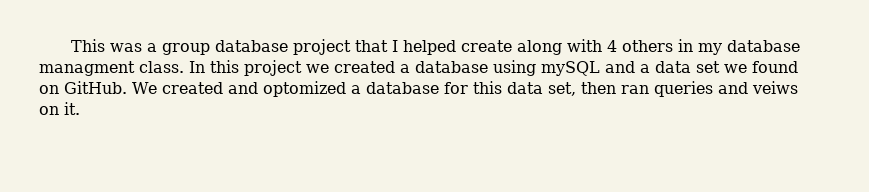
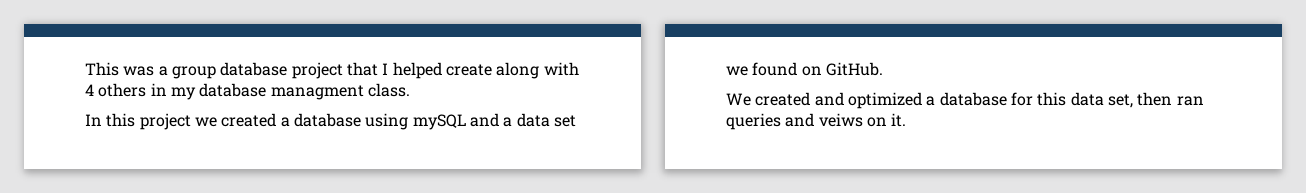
- This was a group database project that I helped create along with 4 others in my database managment class. In this project we created a database using mySQL and a data set we found on GitHub. We created and optomized a database for this data set, then ran queries and veiws on it.
+ This was a group database project that I helped create along with 4 others in my database managment class.
+ In this project we created a database using mySQL and a data set we found on GitHub.
+ We created and optimized a database for this data set, then ran queries and veiws on it.

